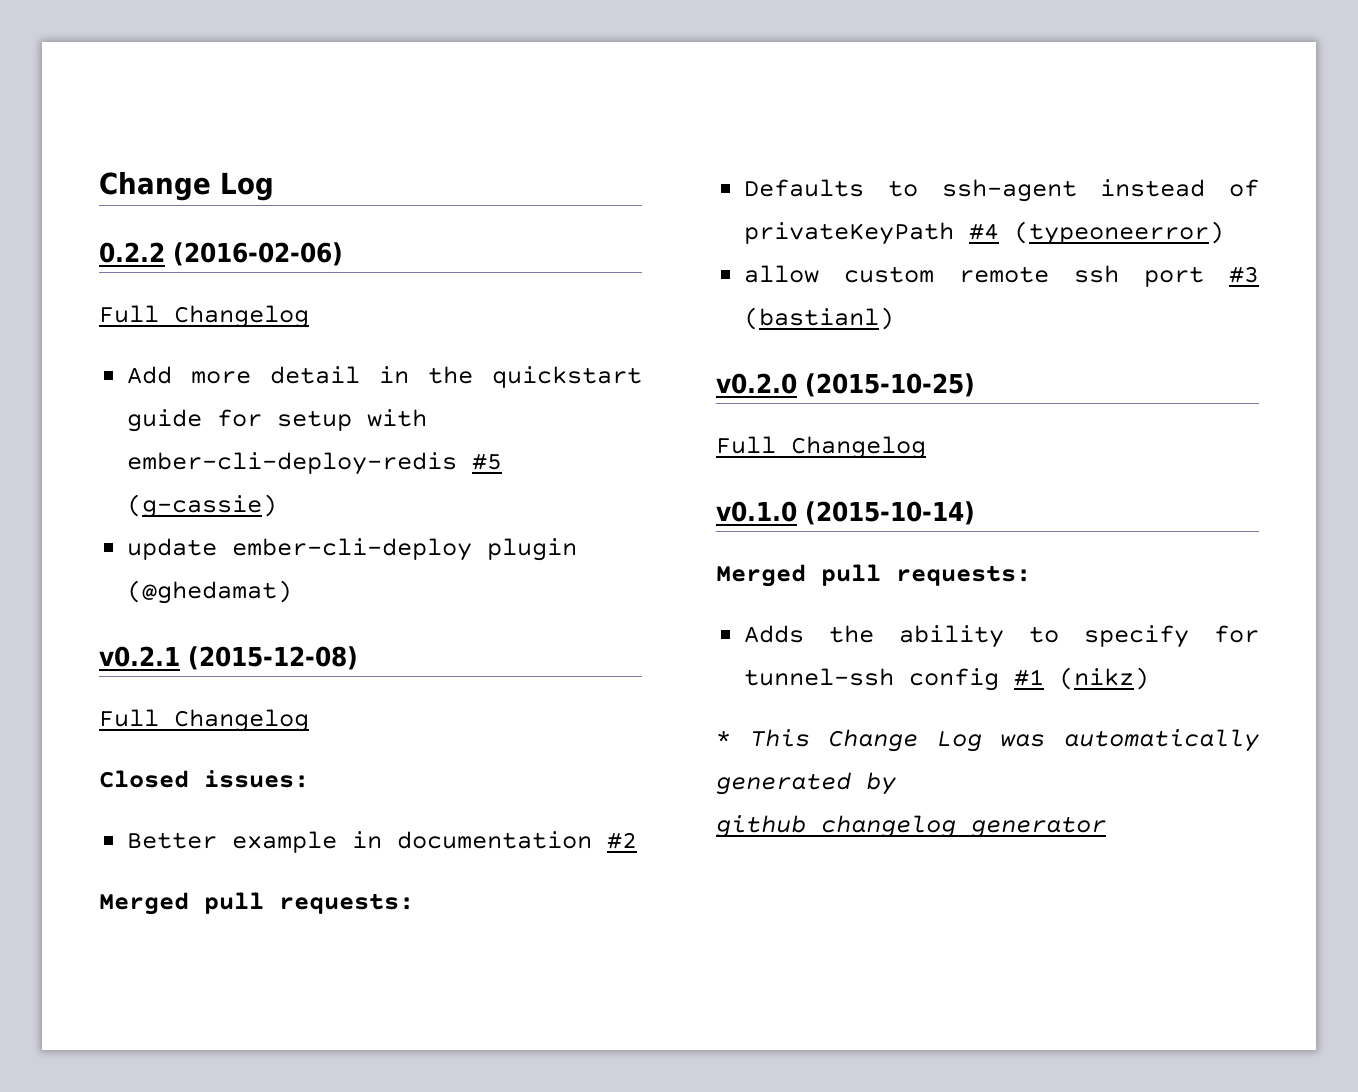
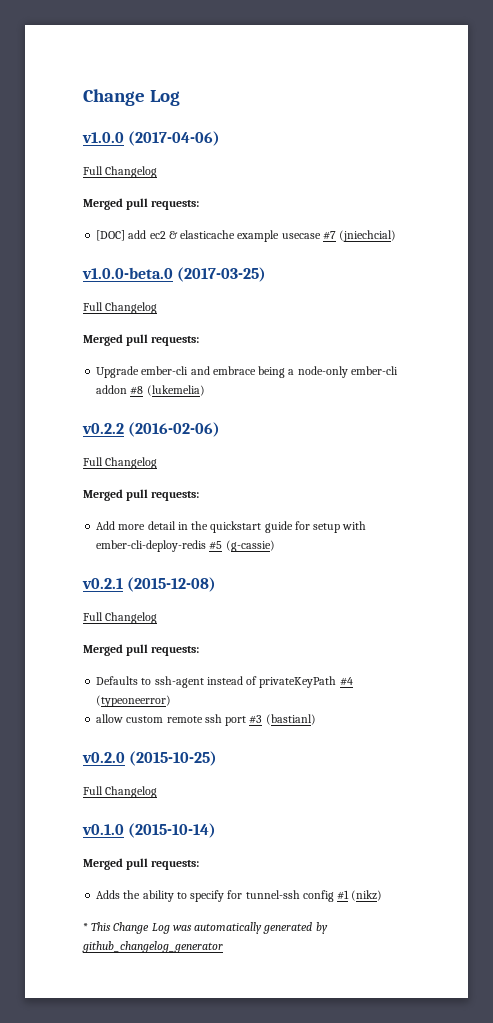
- 0.2.2 (2016-02-06)
+ v1.0.0 (2017-04-06)
  Full Changelog
+ Merged pull requests:
+ [DOC] add ec2 & elasticache example usecase #7 (jniechcial)
+ v1.0.0-beta.0 (2017-03-25)
+ Full Changelog
+ Merged pull requests:
+ Upgrade ember-cli and embrace being a node-only ember-cli addon #8 (lukemelia)
+ v0.2.2 (2016-02-06)
+ Full Changelog
+ Merged pull requests:
- update ember-cli-deploy plugin (@ghedamat)
- Closed issues:
- Better example in documentation #2

